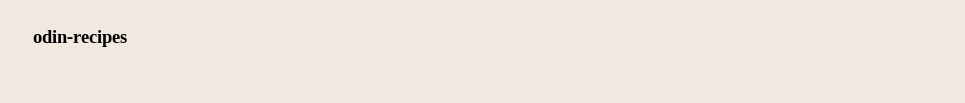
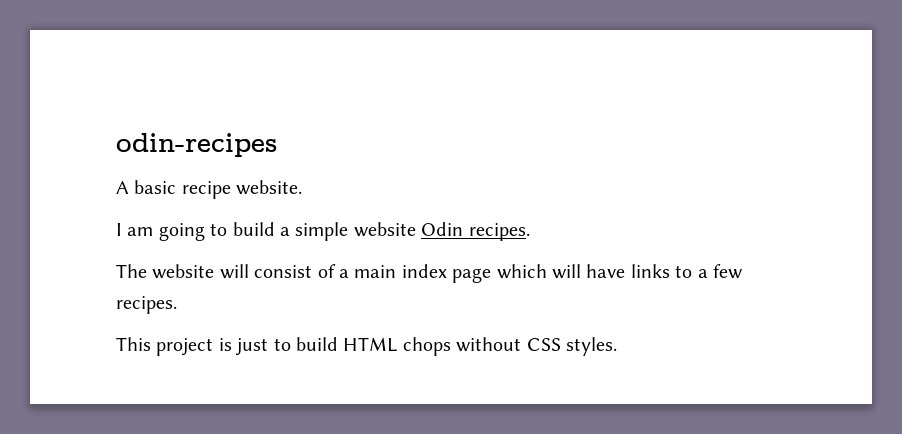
+ A basic recipe website.
+ I am going to build a simple website Odin recipes.
+ The website will consist of a main index page which will have links to a few recipes.
+ This project is just to build HTML chops without CSS styles.

